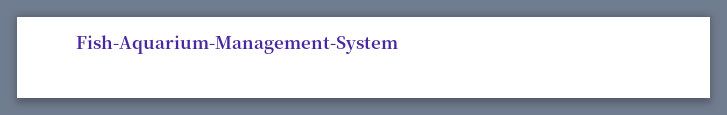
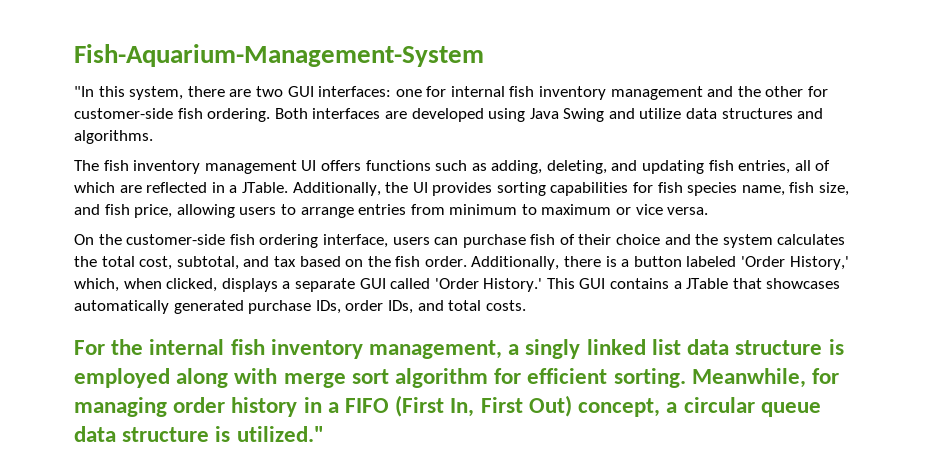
+ "In this system, there are two GUI interfaces: one for internal fish inventory management and the other for customer-side fish ordering. Both interfaces are developed using Java Swing and utilize data structures and algorithms.
+ The fish inventory management UI offers functions such as adding, deleting, and updating fish entries, all of which are reflected in a JTable. Additionally, the UI provides sorting capabilities for fish species name, fish size, and fish price, allowing users to arrange entries from minimum to maximum or vice versa.
+ On the customer-side fish ordering interface, users can purchase fish of their choice and the system calculates the total cost, subtotal, and tax based on the fish order. Additionally, there is a button labeled 'Order History,' which, when clicked, displays a separate GUI called 'Order History.' This GUI contains a JTable that showcases automatically generated purchase IDs, order IDs, and total costs.
+ For the internal fish inventory management, a singly linked list data structure is employed along with merge sort algorithm for efficient sorting. Meanwhile, for managing order history in a FIFO (First In, First Out) concept, a circular queue data structure is utilized."

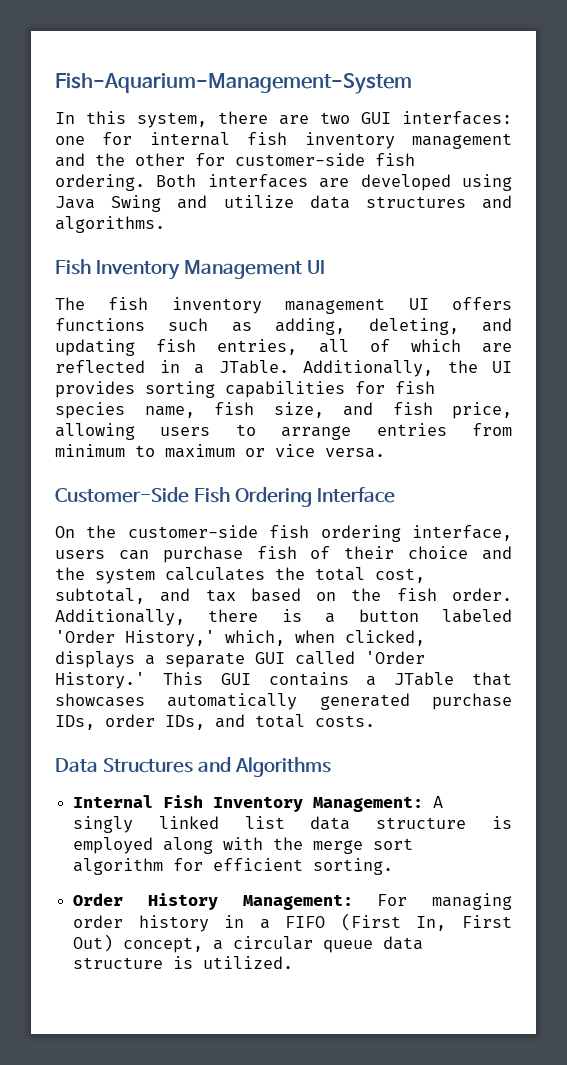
- "In this system, there are two GUI interfaces: one for internal fish inventory management and the other for customer-side fish ordering.
+ In this system, there are two GUI interfaces: one for internal fish inventory management and the other for customer-side fish ordering.
+ Fish Inventory Management UI
+ Customer-Side Fish Ordering Interface
- For the internal fish inventory management, a singly linked list data structure is employed along with merge sort algorithm for efficient sorting. Meanwhile, for managing order history in a FIFO (First In, First Out) concept, a circular queue data structure is utilized."
+ Data Structures and Algorithms
+ Internal Fish Inventory Management: A singly linked list data structure is employed along with the merge sort algorithm for efficient sorting.
+ Order History Management: For managing order history in a FIFO (First In, First Out) concept, a circular queue data structure is utilized.

